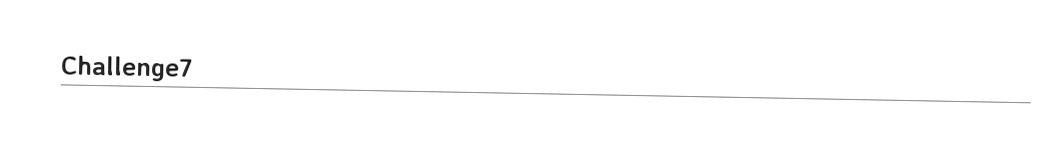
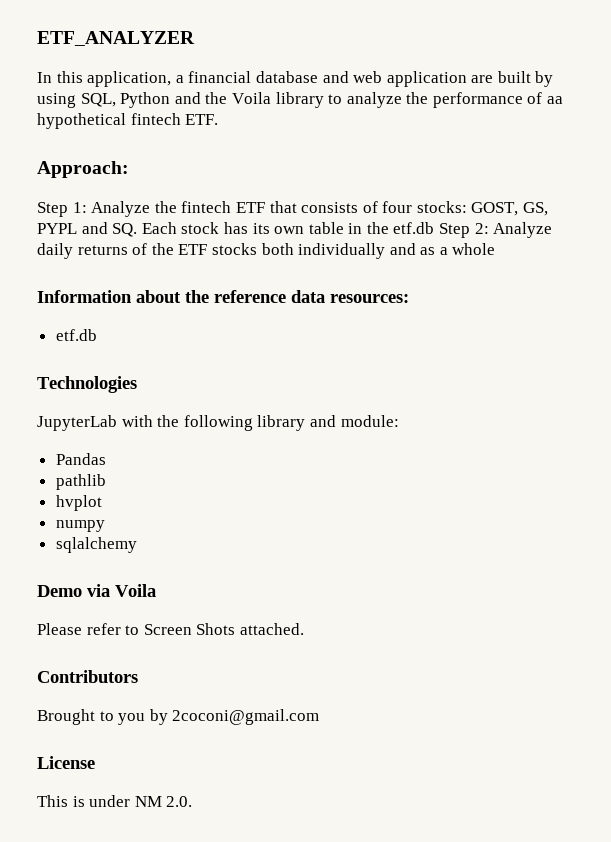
- Challenge7
+ ETF_ANALYZER
+ In this application, a financial database and web application are built by using SQL, Python and the Voila library to analyze the performance of aa hypothetical fintech ETF.
+ Approach:
+ Step 1: Analyze the fintech ETF that consists of four stocks: GOST, GS, PYPL and SQ. Each stock has its own table in the etf.db Step 2: Analyze daily returns of the ETF stocks both individually and as a whole
+ Information about the reference data resources:
+ etf.db
+ Technologies
+ JupyterLab with the following library and module:
+ Pandas
+ pathlib
+ hvplot
+ numpy
+ sqlalchemy
+ Demo via Voila
+ Please refer to Screen Shots attached.
+ Contributors
+ Brought to you by 2coconi@gmail.com
+ License
+ This is under NM 2.0.

